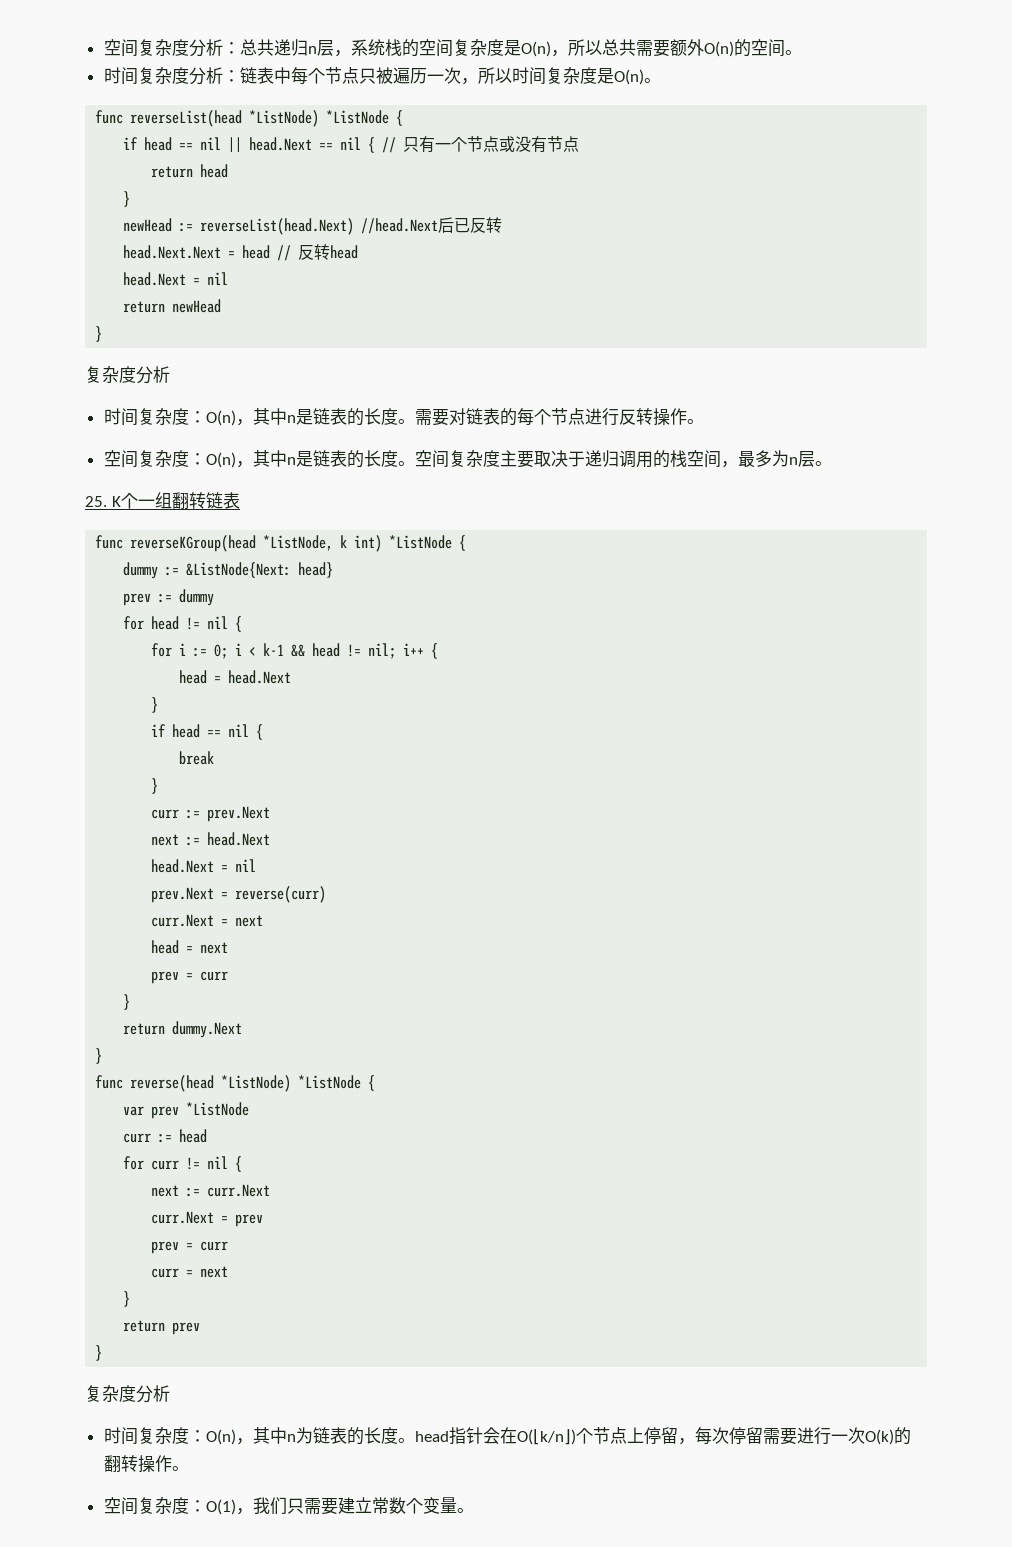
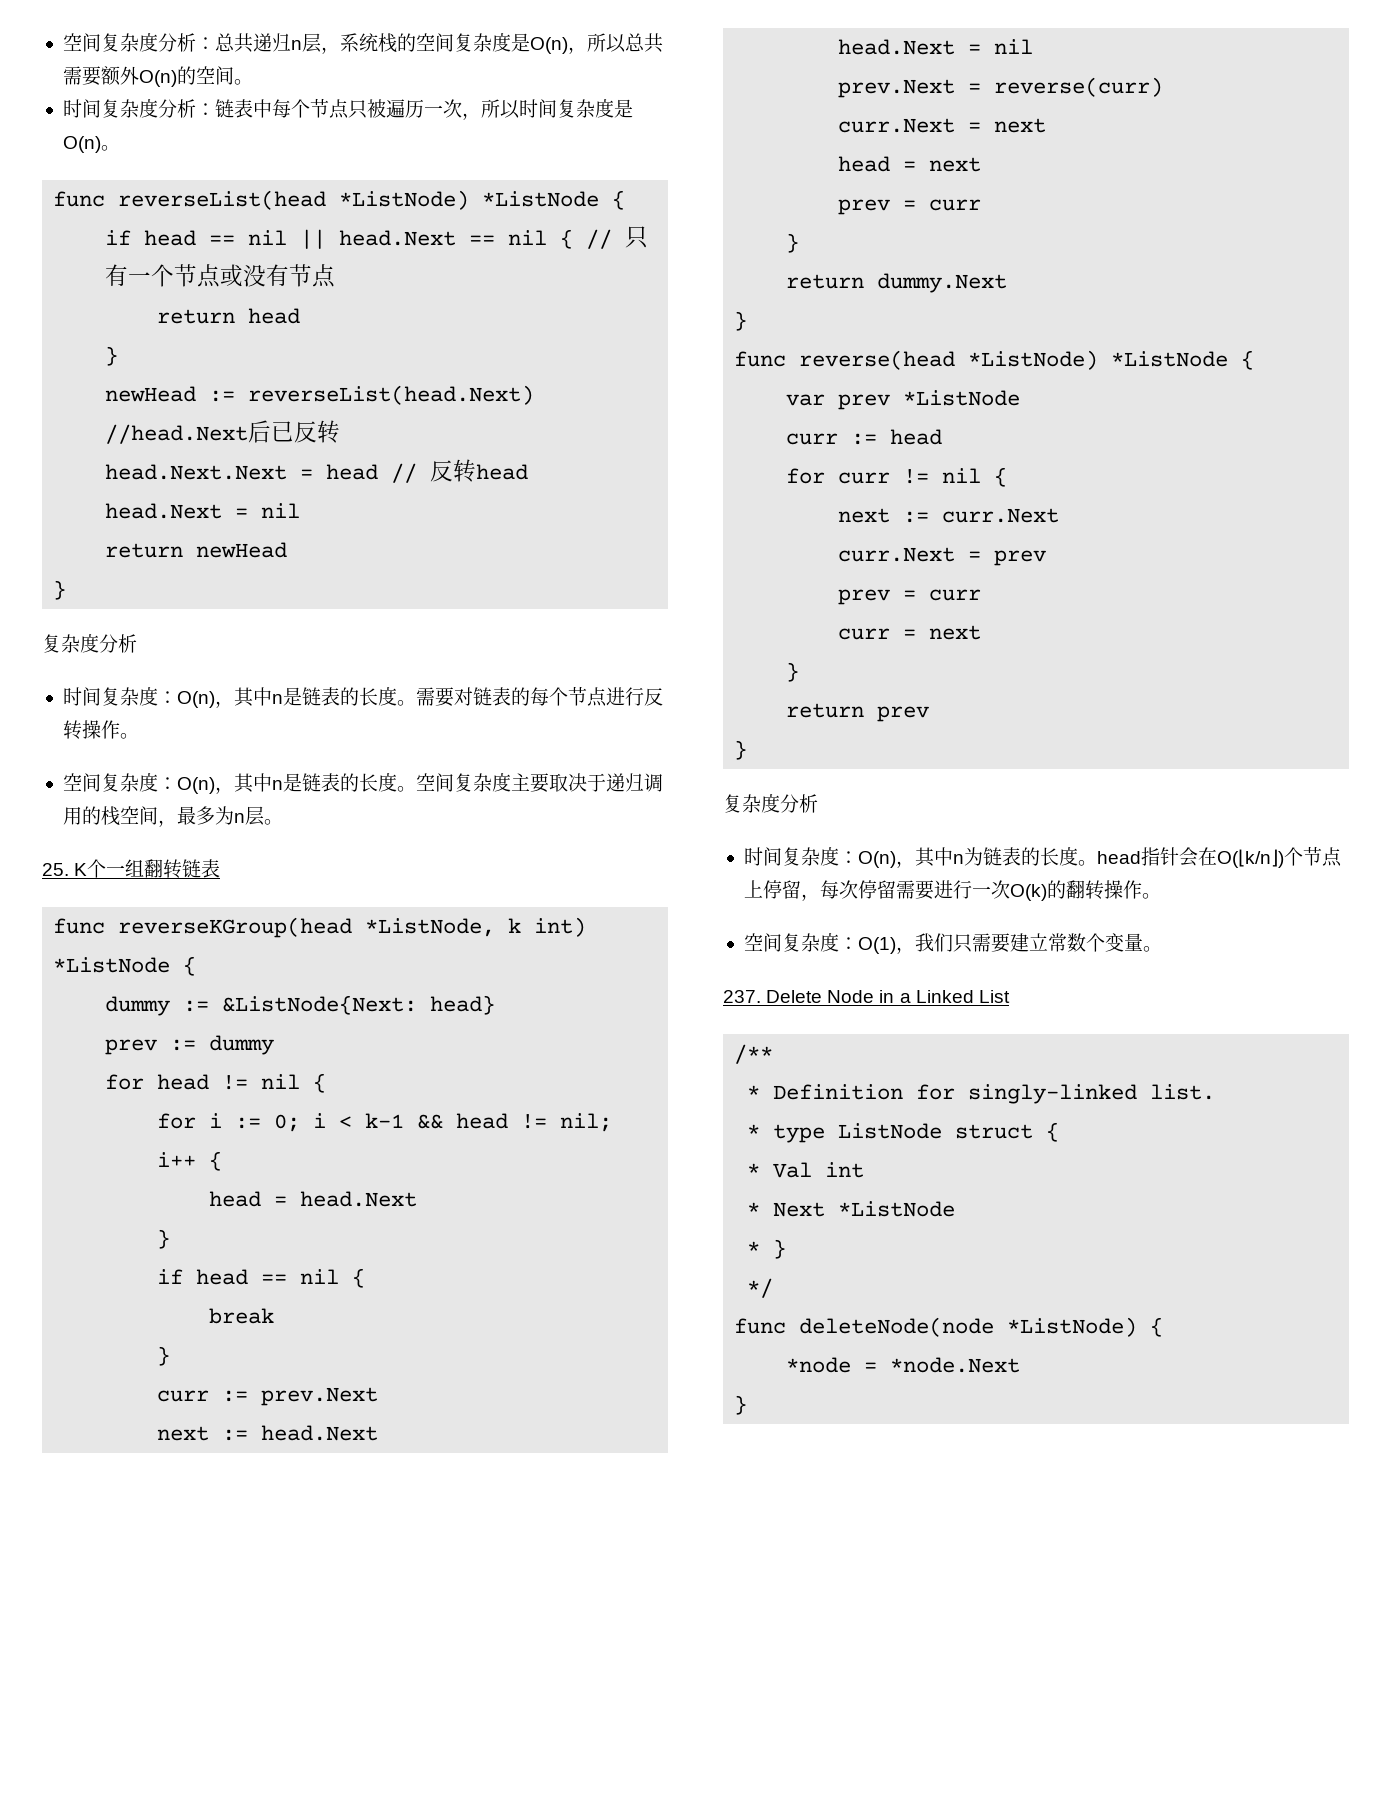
+ 237. Delete Node in a Linked List
+ /**
+ * Definition for singly-linked list.
+ * type ListNode struct {
+ * Val int
+ * Next *ListNode
+ * }
+ */
+ func deleteNode(node *ListNode) {
+ *node = *node.Next
+ }

